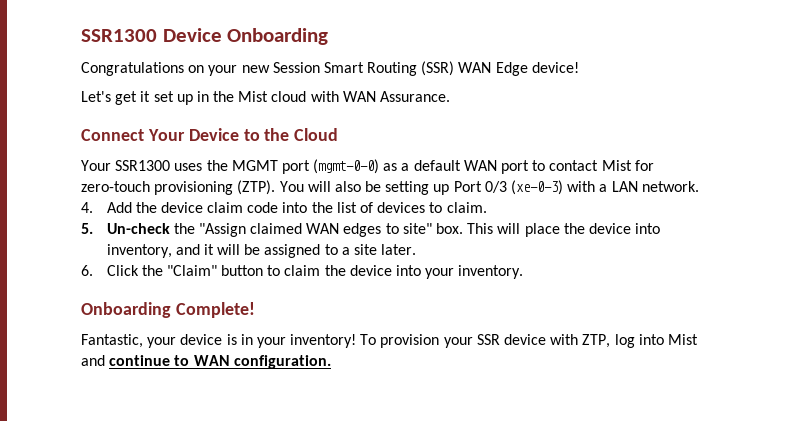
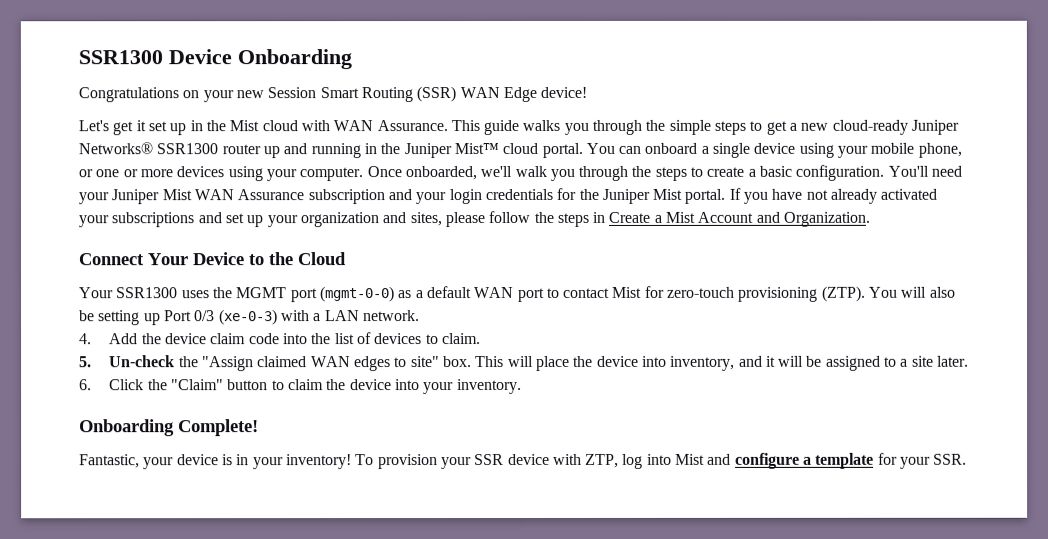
+ This guide walks you through the simple steps to get a new cloud-ready Juniper Networks® SSR1300 router up and running in the Juniper Mist™ cloud portal. You can onboard a single device using your mobile phone, or one or more devices using your computer. Once onboarded, we'll walk you through the steps to create a basic configuration. You'll need your Juniper Mist WAN Assurance subscription and your login credentials for the Juniper Mist portal. If you have not already activated your subscriptions and set up your organization and sites, please follow the steps in Create a Mist Account and Organization.
- To provision your SSR device with ZTP, log into Mist and continue to WAN configuration.
+ To provision your SSR device with ZTP, log into Mist and configure a template for your SSR.

